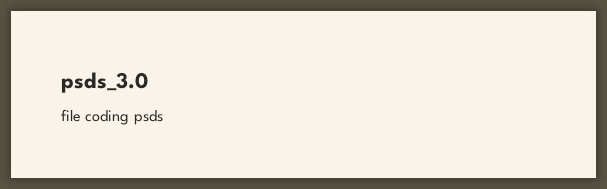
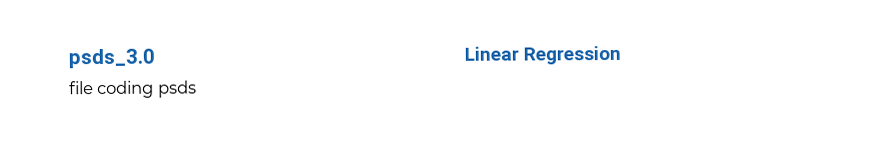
+ Linear Regression

